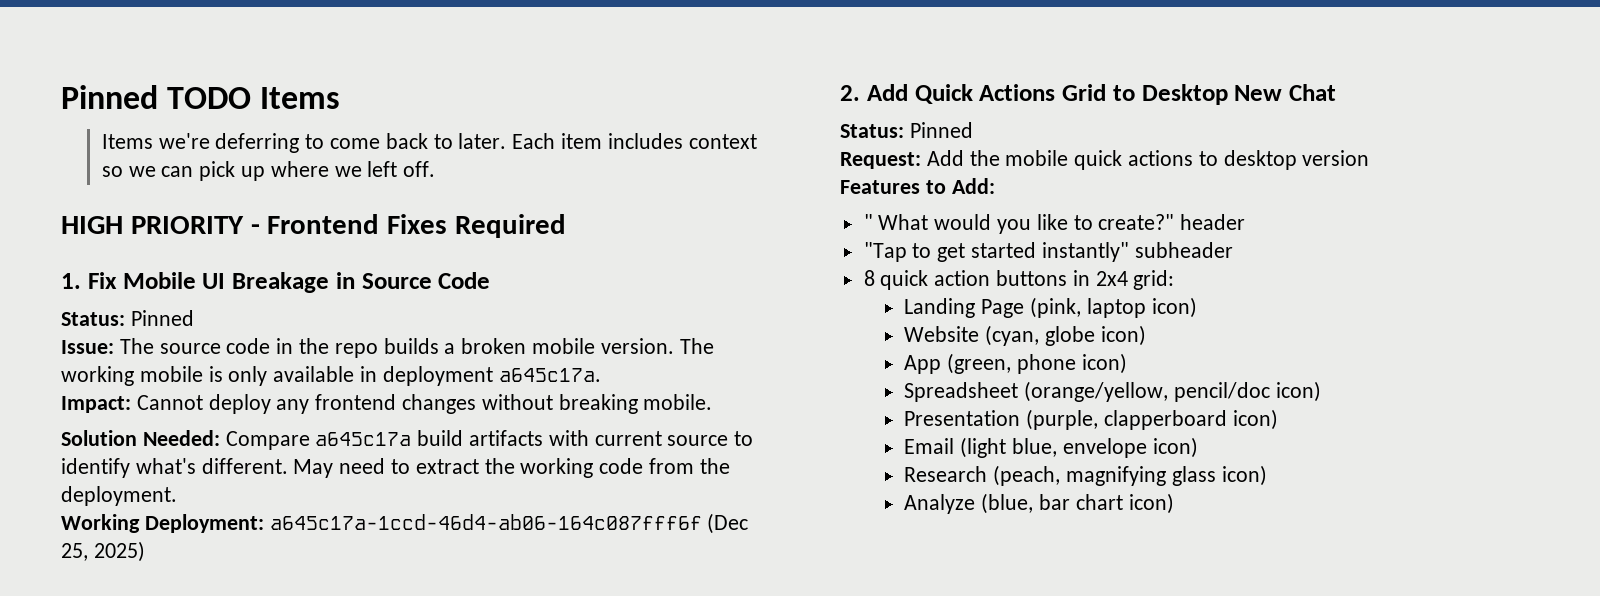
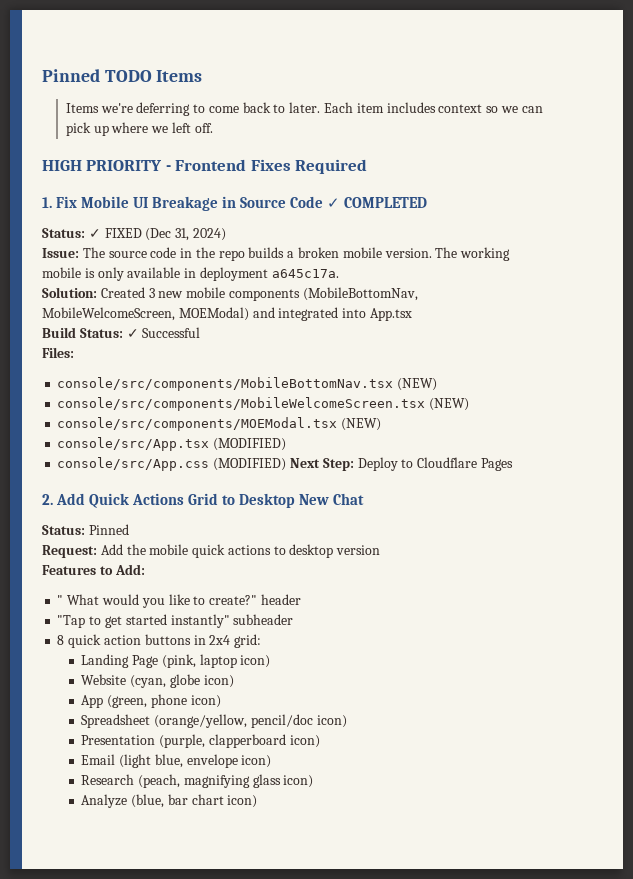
- 1. Fix Mobile UI Breakage in Source Code
- Status: Pinned
+ 1. Fix Mobile UI Breakage in Source Code ✓ COMPLETED
+ Status: ✓ FIXED (Dec 31, 2024)
- Impact: Cannot deploy any frontend changes without breaking mobile.
- Solution Needed: Compare a645c17a build artifacts with current source to identify what's different. May need to extract the working code from the deployment.
- Working Deployment: a645c17a-1ccd-46d4-ab06-164c087fff6f (Dec 25, 2025)
+ Solution: Created 3 new mobile components (MobileBottomNav, MobileWelcomeScreen, MOEModal) and integrated into App.tsx
+ Build Status: ✓ Successful
+ Files:
+ console/src/components/MobileBottomNav.tsx (NEW)
+ console/src/components/MobileWelcomeScreen.tsx (NEW)
+ console/src/components/MOEModal.tsx (NEW)
+ console/src/App.tsx (MODIFIED)
+ console/src/App.css (MODIFIED) Next Step: Deploy to Cloudflare Pages

